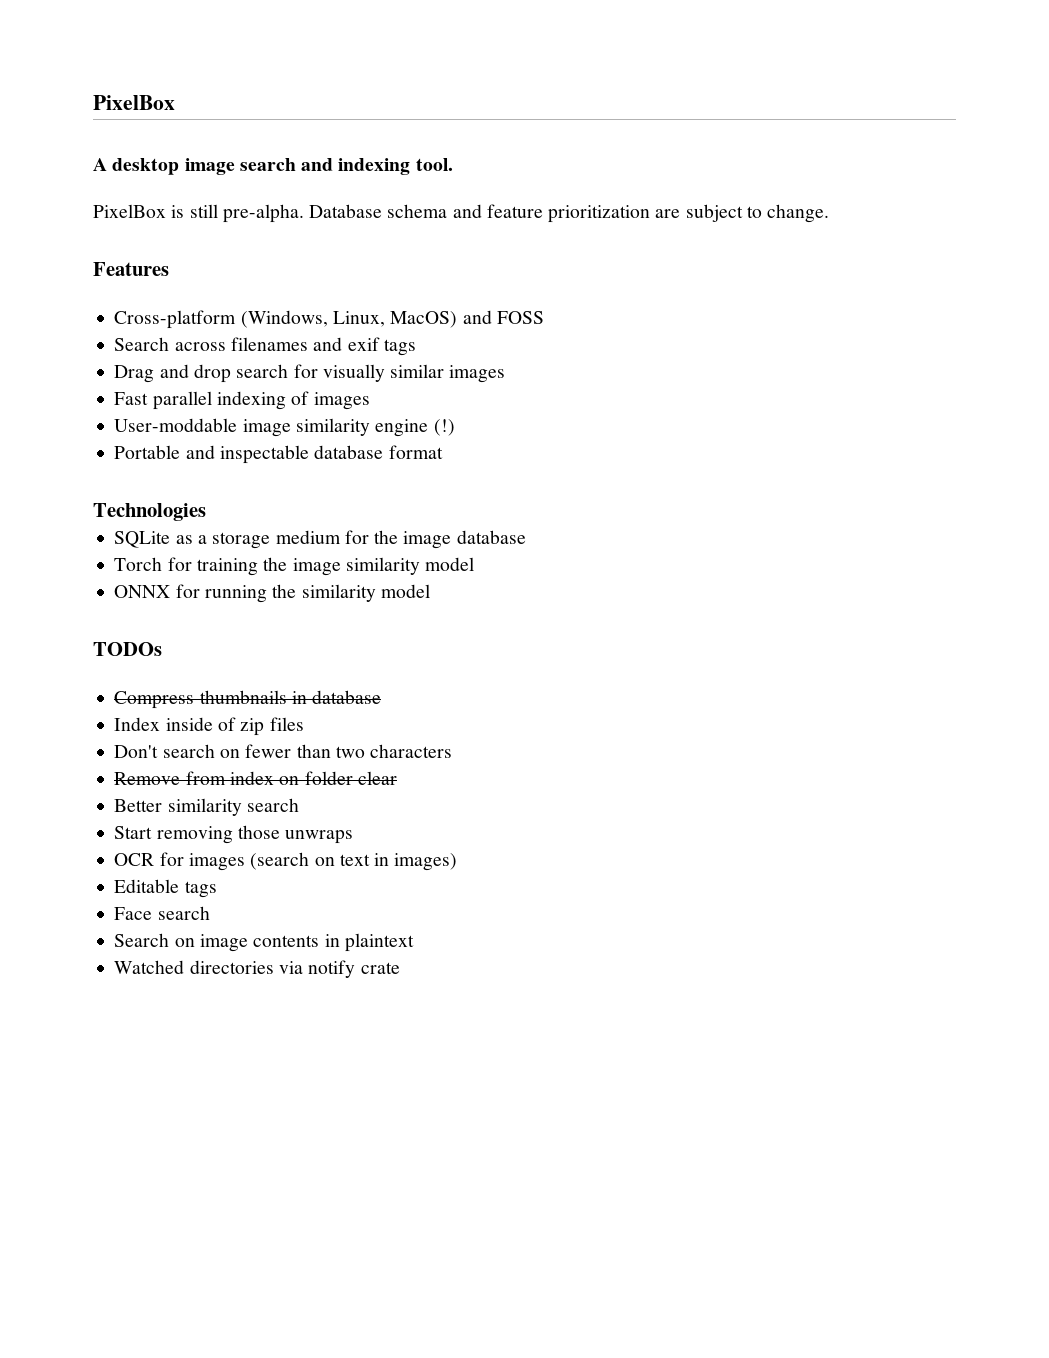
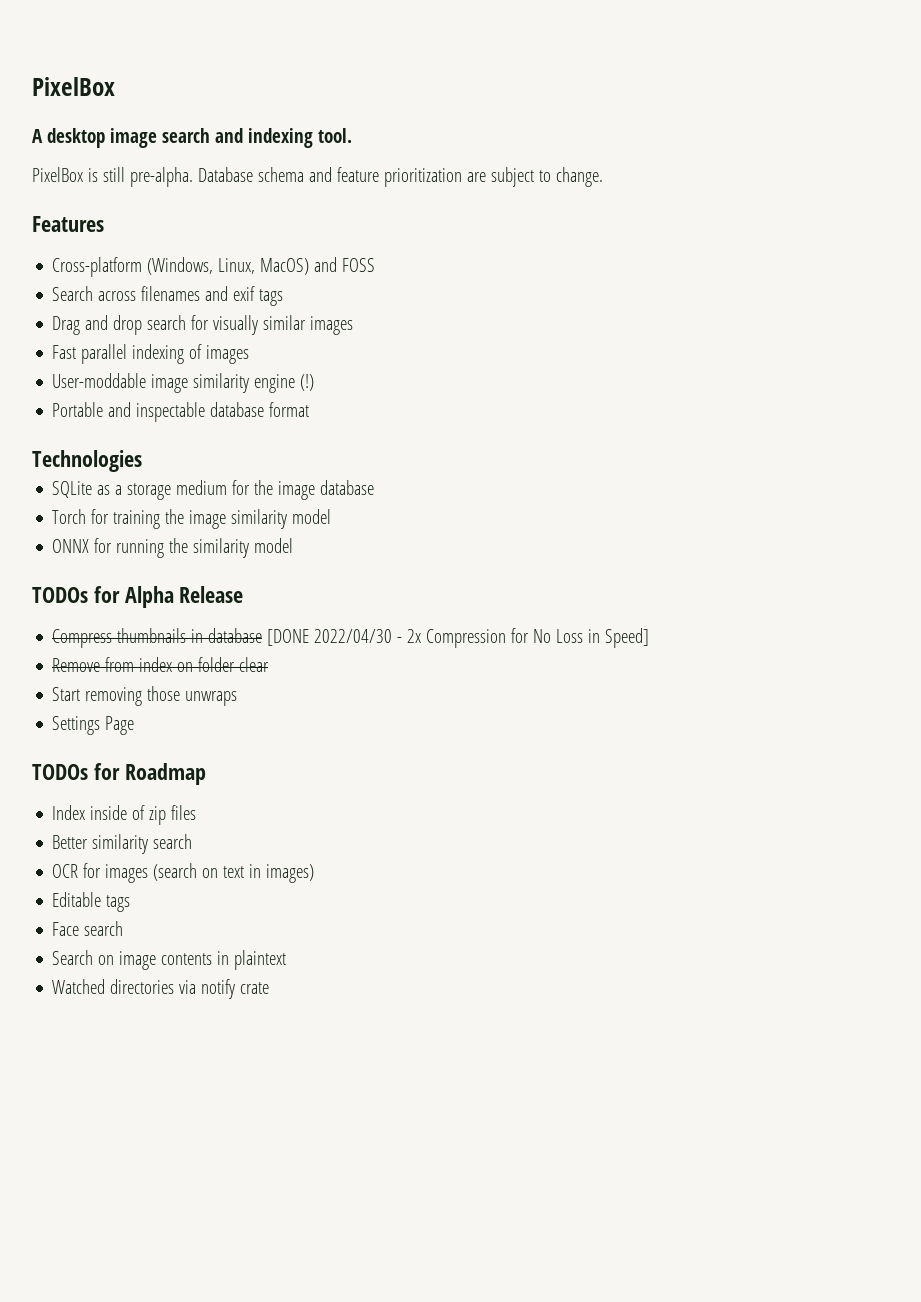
- TODOs
+ TODOs for Alpha Release
- Compress thumbnails in database
- Index inside of zip files
- Don't search on fewer than two characters
+ Compress thumbnails in database [DONE 2022/04/30 - 2x Compression for No Loss in Speed]
- Better similarity search
+ Settings Page
+ TODOs for Roadmap
+ Index inside of zip files
+ Better similarity search

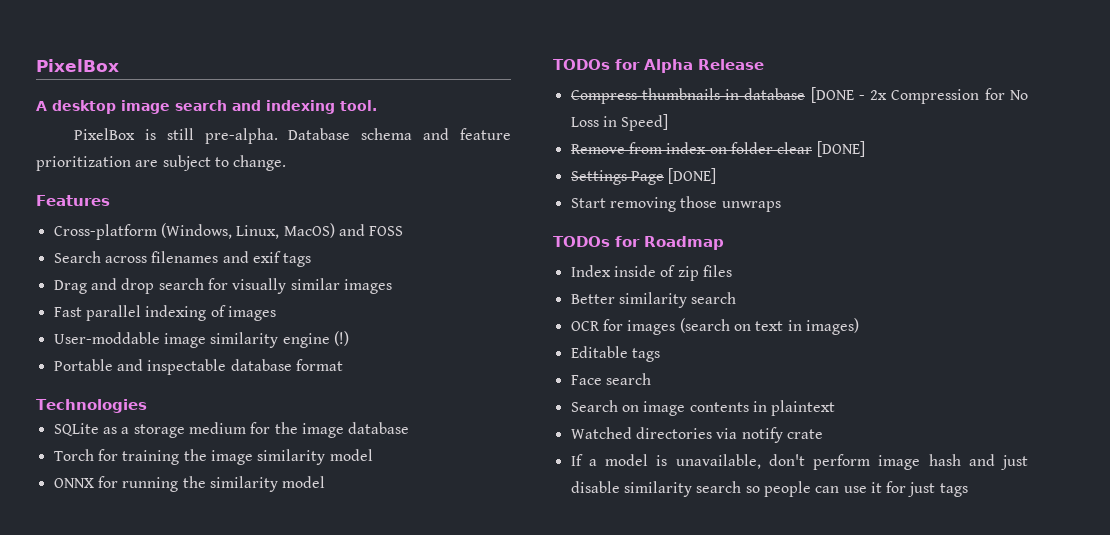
- Compress thumbnails in database [DONE 2022/04/30 - 2x Compression for No Loss in Speed]
+ Compress thumbnails in database [DONE - 2x Compression for No Loss in Speed]
- Remove from index on folder clear
+ Remove from index on folder clear [DONE]
+ Settings Page [DONE]
- Settings Page
+ If a model is unavailable, don't perform image hash and just disable similarity search so people can use it for just tags

